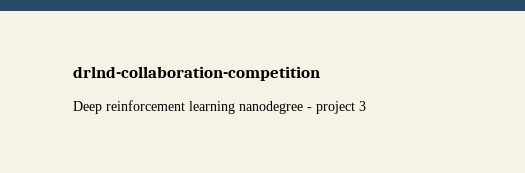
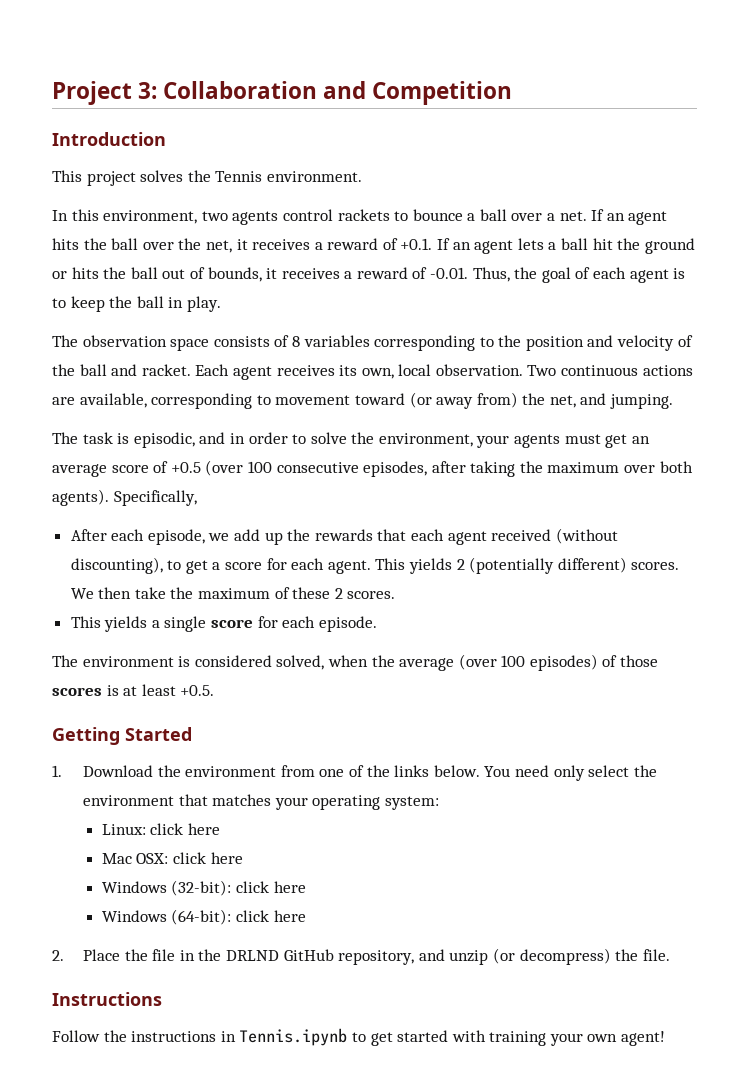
- drlnd-collaboration-competition
- Deep reinforcement learning nanodegree - project 3
+ Project 3: Collaboration and Competition
+ Introduction
+ This project solves the Tennis environment.
+ In this environment, two agents control rackets to bounce a ball over a net. If an agent hits the ball over the net, it receives a reward of +0.1. If an agent lets a ball hit the ground or hits the ball out of bounds, it receives a reward of -0.01. Thus, the goal of each agent is to keep the ball in play.
+ The observation space consists of 8 variables corresponding to the position and velocity of the ball and racket. Each agent receives its own, local observation. Two continuous actions are available, corresponding to movement toward (or away from) the net, and jumping.
+ The task is episodic, and in order to solve the environment, your agents must get an average score of +0.5 (over 100 consecutive episodes, after taking the maximum over both agents). Specifically,
+ After each episode, we add up the rewards that each agent received (without discounting), to get a score for each agent. This yields 2 (potentially different) scores. We then take the maximum of these 2 scores.
+ This yields a single score for each episode.
+ The environment is considered solved, when the average (over 100 episodes) of those scores is at least +0.5.
+ Getting Started
+ 1. Download the environment from one of the links below. You need only select the environment that matches your operating system:
+ Linux: click here
+ Mac OSX: click here
+ Windows (32-bit): click here
+ Windows (64-bit): click here
+ 2. Place the file in the DRLND GitHub repository, and unzip (or decompress) the file.
+ Instructions
+ Follow the instructions in Tennis.ipynb to get started with training your own agent!

